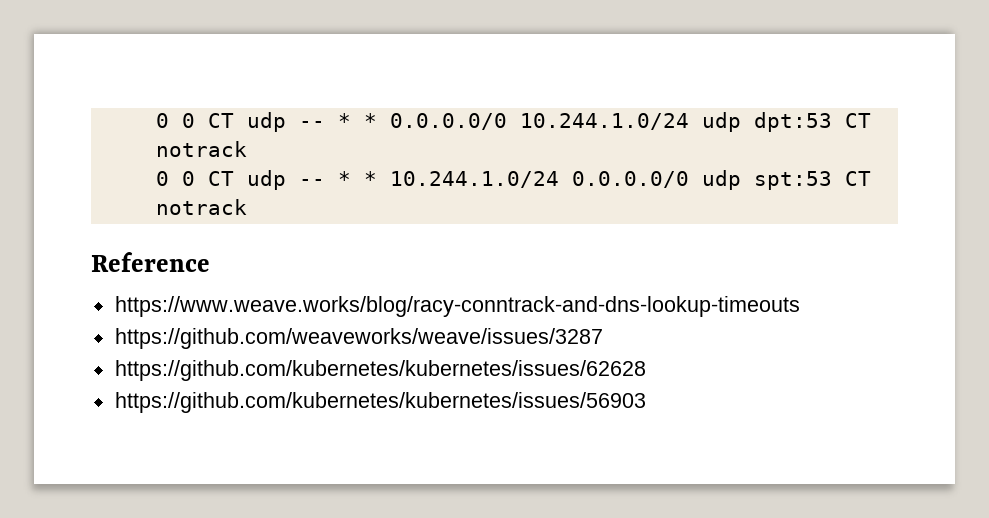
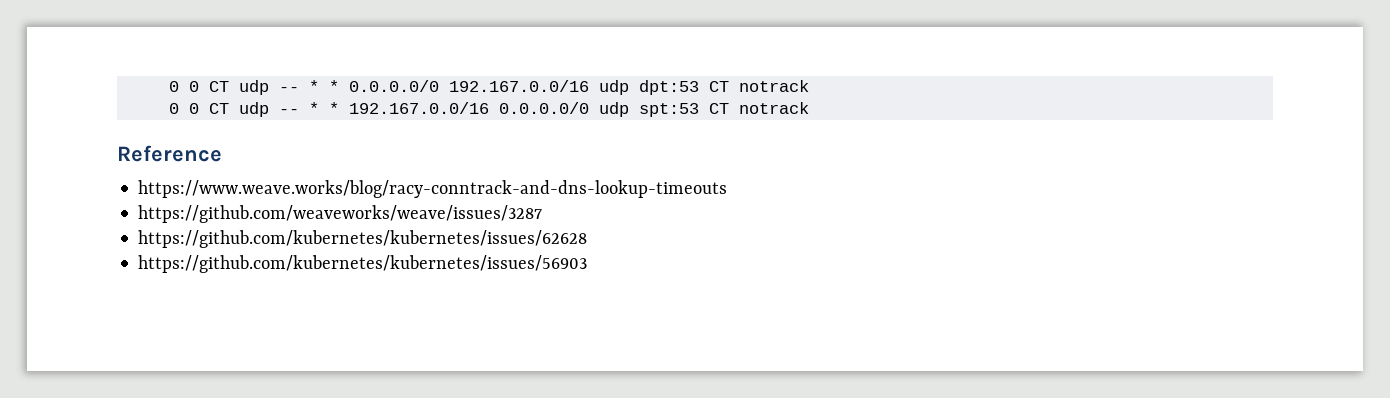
- 0 0 CT udp -- * * 0.0.0.0/0 10.244.1.0/24 udp dpt:53 CT notrack
+ 0 0 CT udp -- * * 0.0.0.0/0 192.167.0.0/16 udp dpt:53 CT notrack
- 0 0 CT udp -- * * 10.244.1.0/24 0.0.0.0/0 udp spt:53 CT notrack
+ 0 0 CT udp -- * * 192.167.0.0/16 0.0.0.0/0 udp spt:53 CT notrack

